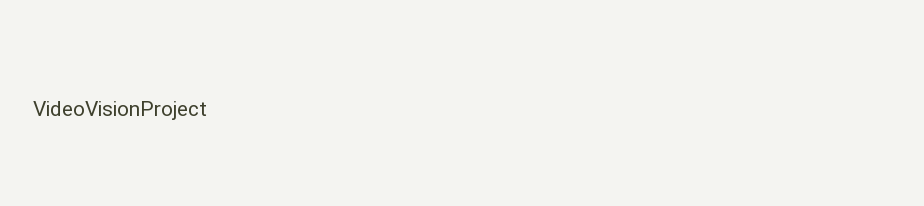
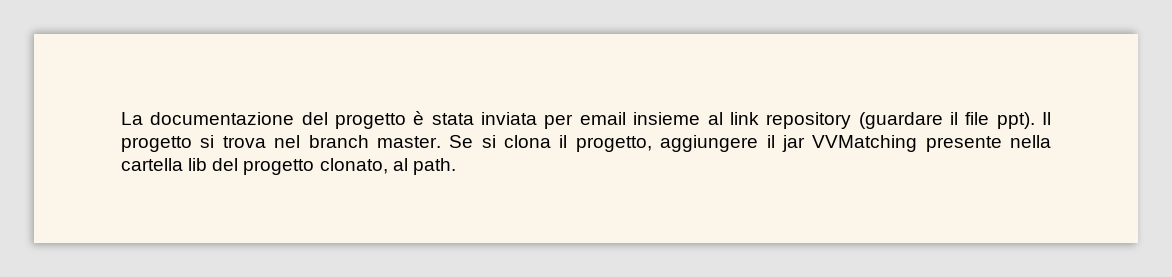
- VideoVisionProject
+ La documentazione del progetto è stata inviata per email insieme al link repository (guardare il file ppt). Il progetto si trova nel branch master. Se si clona il progetto, aggiungere il jar VVMatching presente nella cartella lib del progetto clonato, al path.

